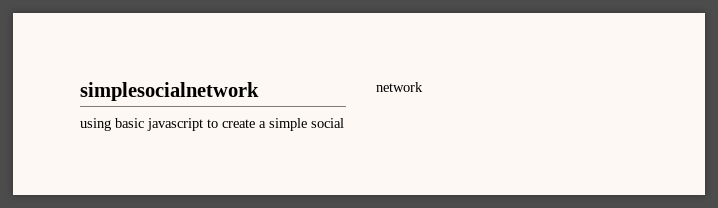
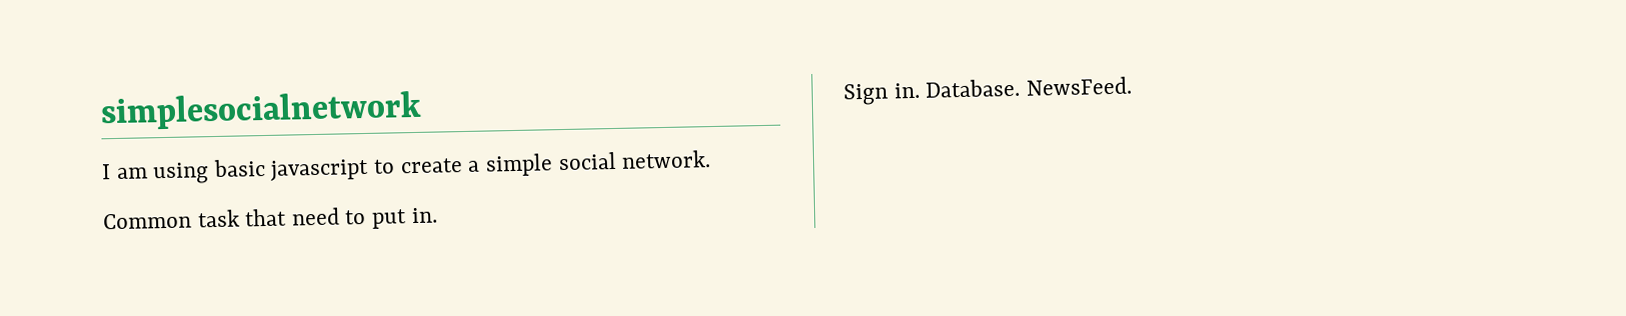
- using basic javascript to create a simple social network
+ I am using basic javascript to create a simple social network.
+ Common task that need to put in.
+ Sign in. Database. NewsFeed.

